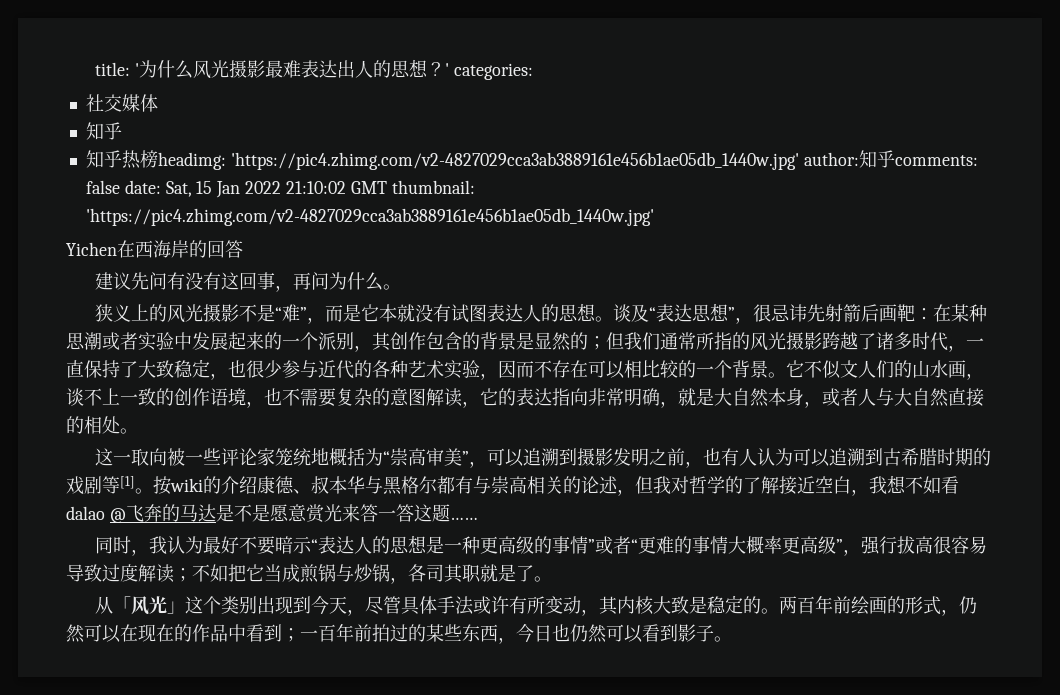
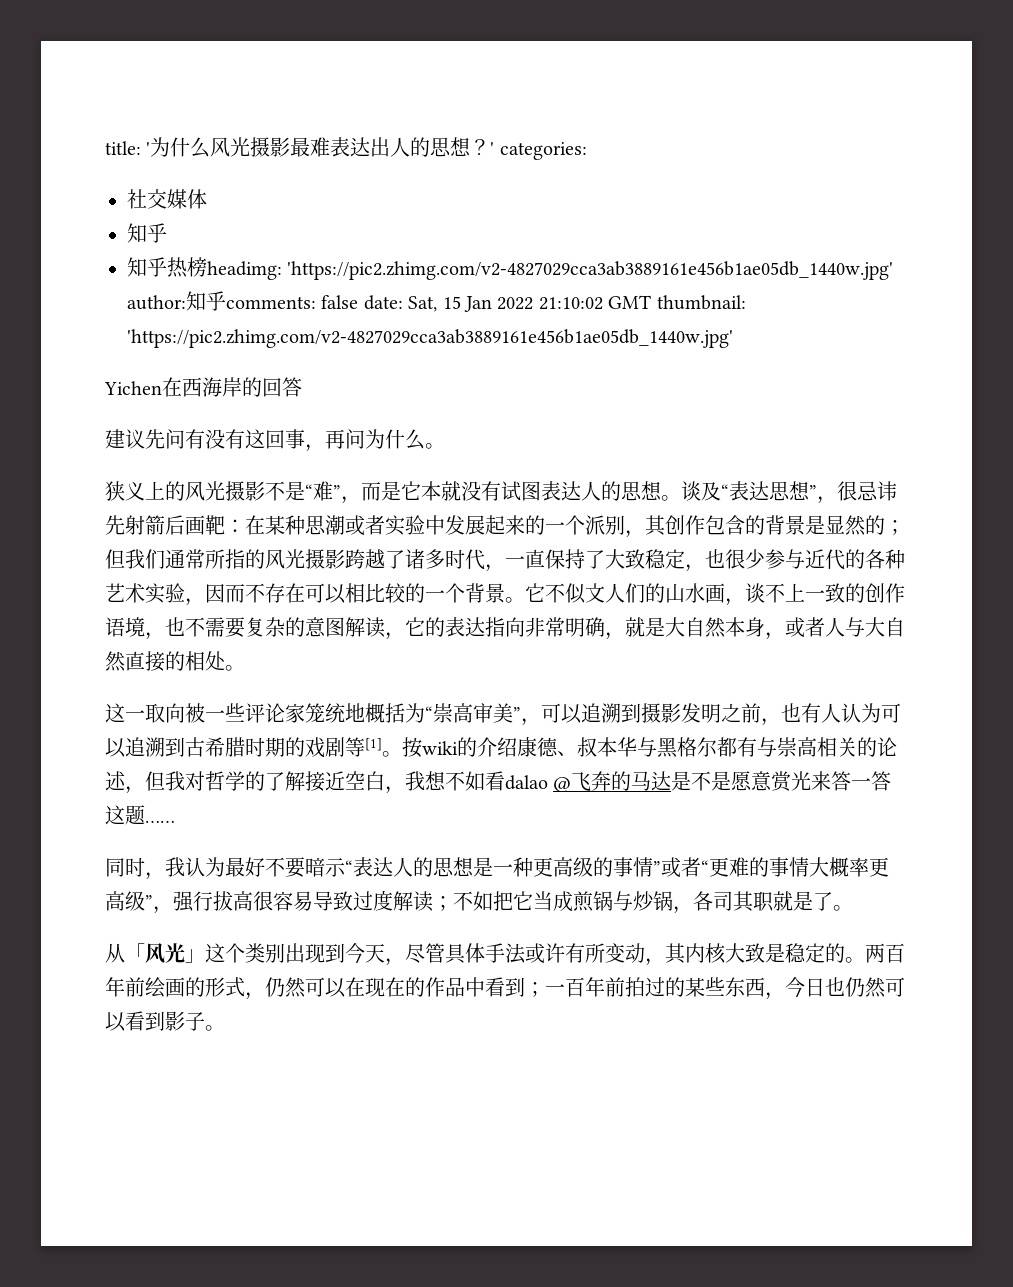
- 知乎热榜headimg: 'https://pic4.zhimg.com/v2-4827029cca3ab3889161e456b1ae05db_1440w.jpg' author:知乎comments: false date: Sat, 15 Jan 2022 21:10:02 GMT thumbnail: 'https://pic4.zhimg.com/v2-4827029cca3ab3889161e456b1ae05db_1440w.jpg'
+ 知乎热榜headimg: 'https://pic2.zhimg.com/v2-4827029cca3ab3889161e456b1ae05db_1440w.jpg' author:知乎comments: false date: Sat, 15 Jan 2022 21:10:02 GMT thumbnail: 'https://pic2.zhimg.com/v2-4827029cca3ab3889161e456b1ae05db_1440w.jpg'

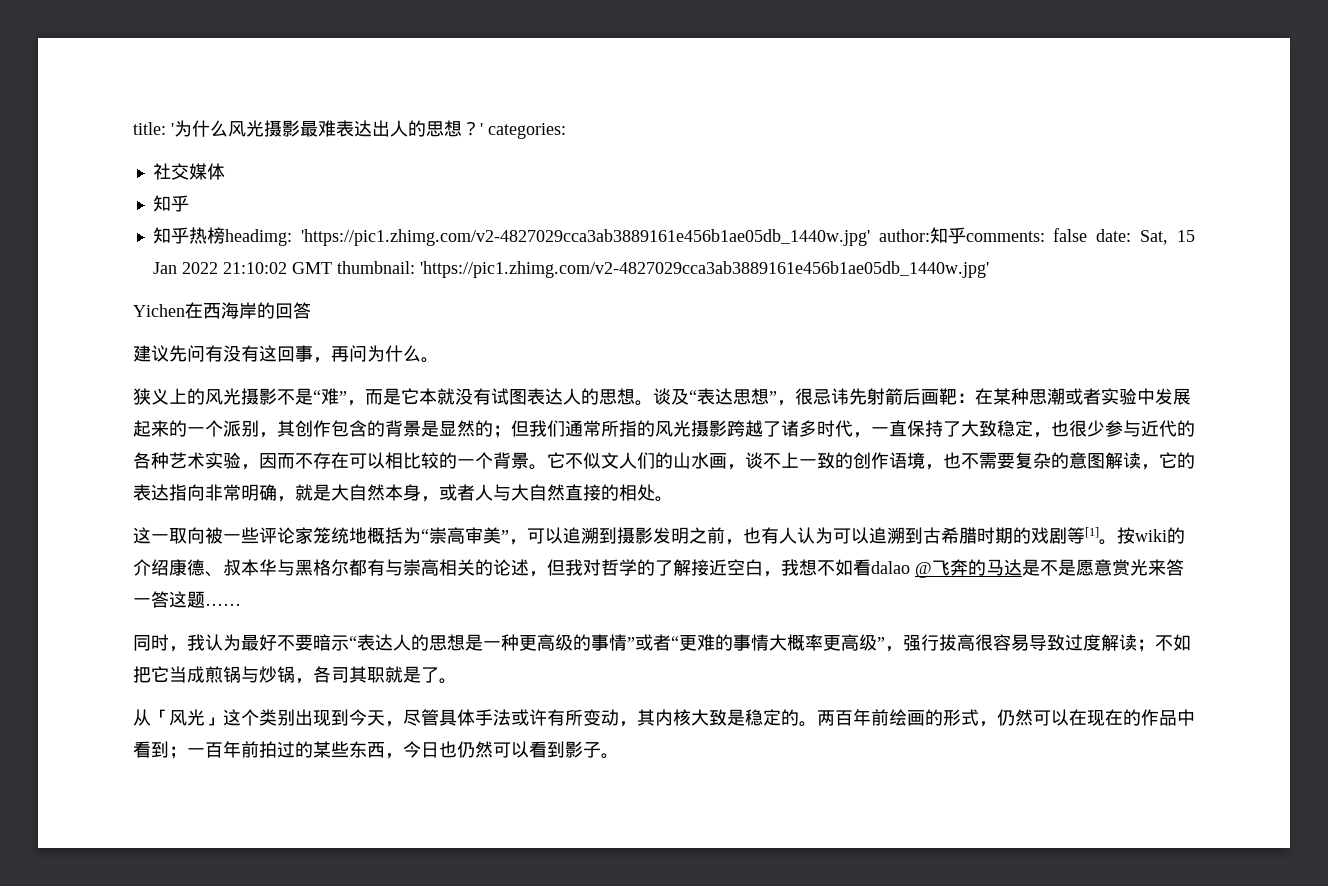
- 知乎热榜headimg: 'https://pic2.zhimg.com/v2-4827029cca3ab3889161e456b1ae05db_1440w.jpg' author:知乎comments: false date: Sat, 15 Jan 2022 21:10:02 GMT thumbnail: 'https://pic2.zhimg.com/v2-4827029cca3ab3889161e456b1ae05db_1440w.jpg'
+ 知乎热榜headimg: 'https://pic1.zhimg.com/v2-4827029cca3ab3889161e456b1ae05db_1440w.jpg' author:知乎comments: false date: Sat, 15 Jan 2022 21:10:02 GMT thumbnail: 'https://pic1.zhimg.com/v2-4827029cca3ab3889161e456b1ae05db_1440w.jpg'

